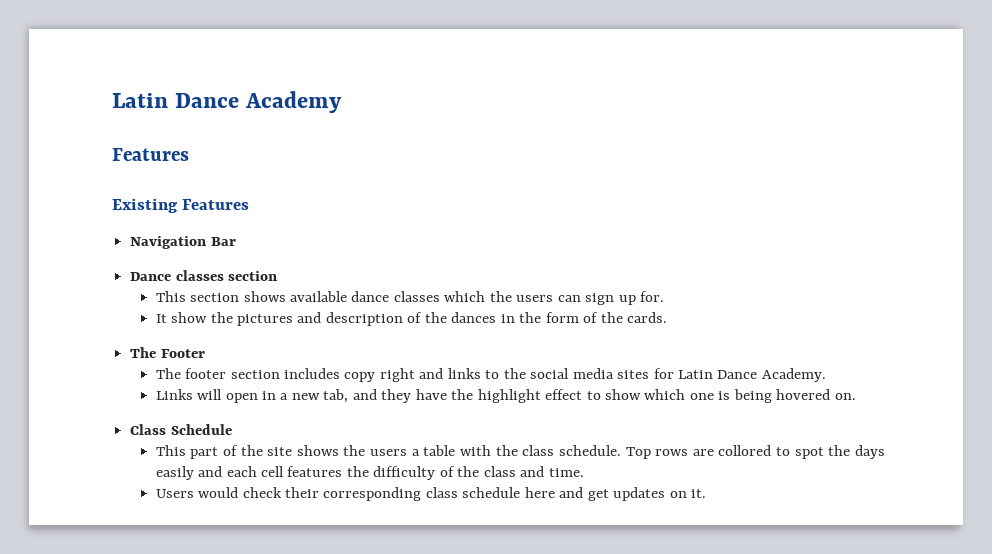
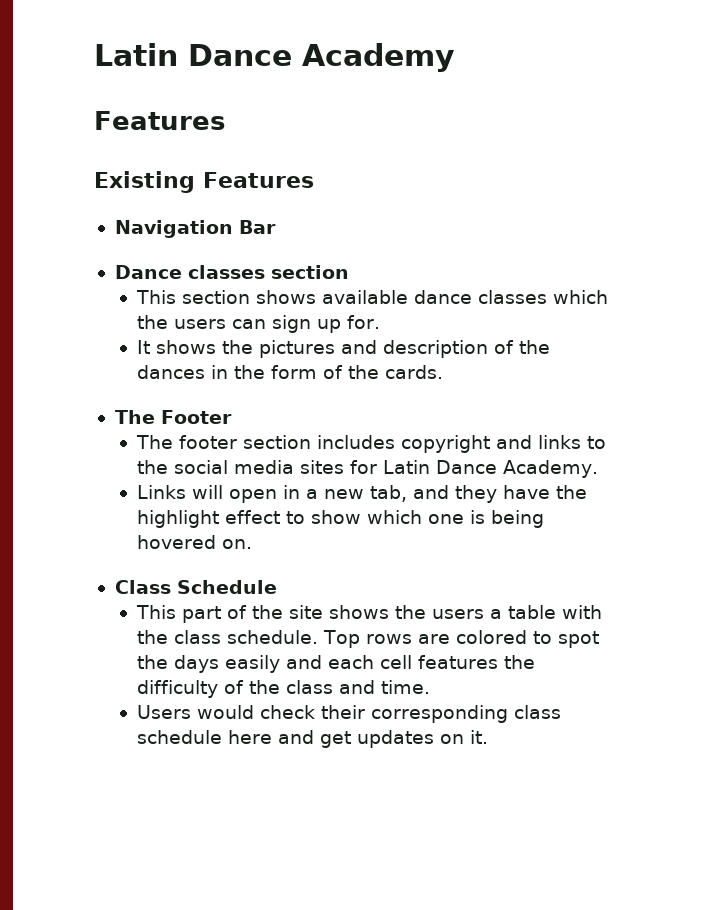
- It show the pictures and description of the dances in the form of the cards.
+ It shows the pictures and description of the dances in the form of the cards.
- The footer section includes copy right and links to the social media sites for Latin Dance Academy.
+ The footer section includes copyright and links to the social media sites for Latin Dance Academy.
- Top rows are collored to spot the days easily and each cell features the difficulty of the class and time.
+ Top rows are colored to spot the days easily and each cell features the difficulty of the class and time.

